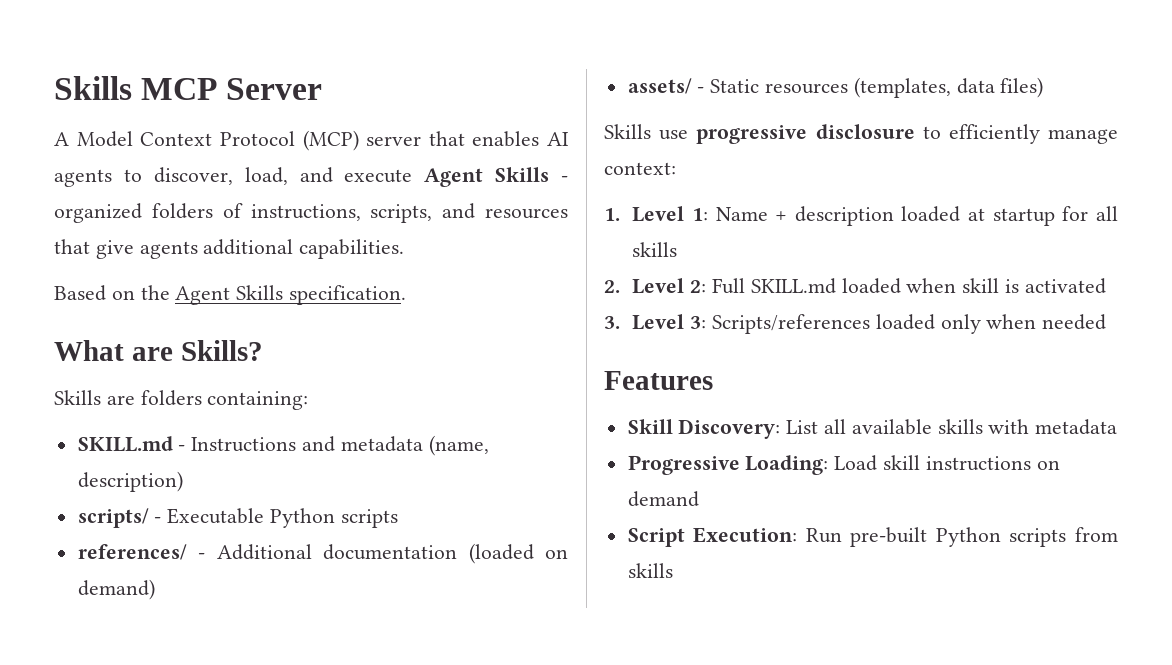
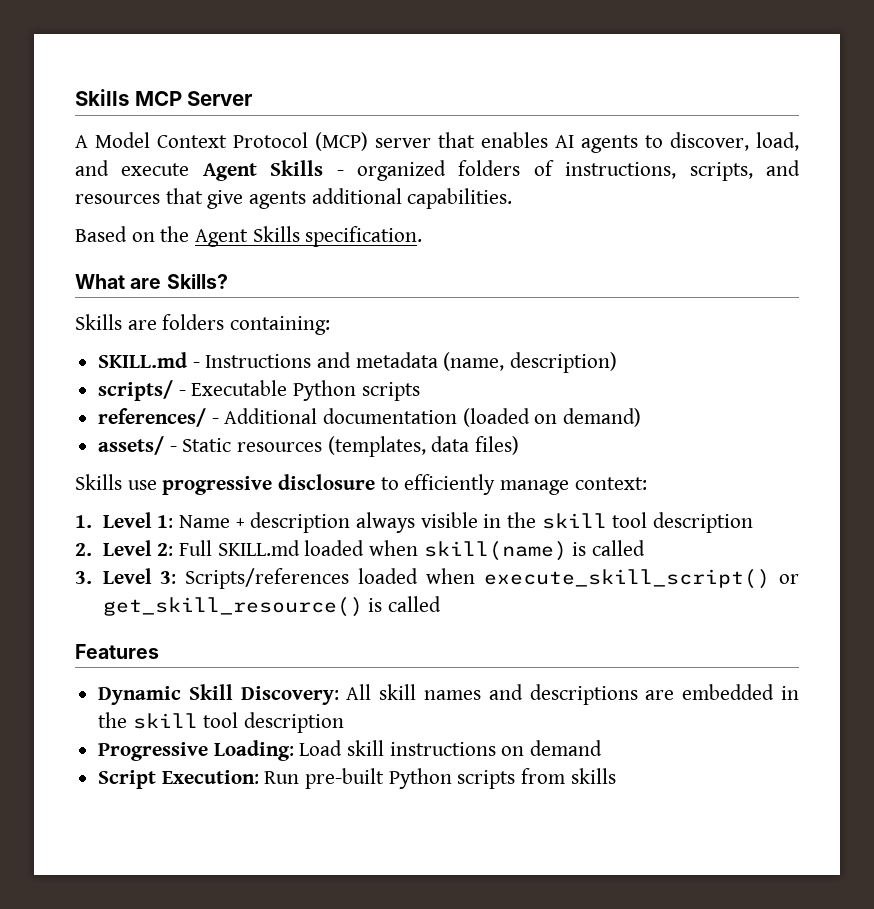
- 1. Level 1: Name + description loaded at startup for all skills
+ 1. Level 1: Name + description always visible in the skill tool description
- 2. Level 2: Full SKILL.md loaded when skill is activated
+ 2. Level 2: Full SKILL.md loaded when skill(name) is called
- 3. Level 3: Scripts/references loaded only when needed
+ 3. Level 3: Scripts/references loaded when execute_skill_script() or get_skill_resource() is called
- Skill Discovery: List all available skills with metadata
+ Dynamic Skill Discovery: All skill names and descriptions are embedded in the skill tool description

